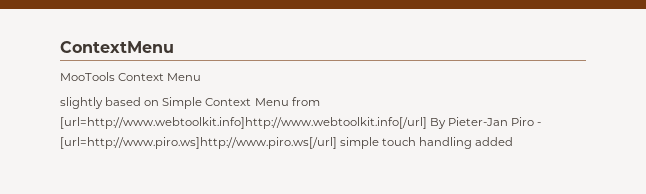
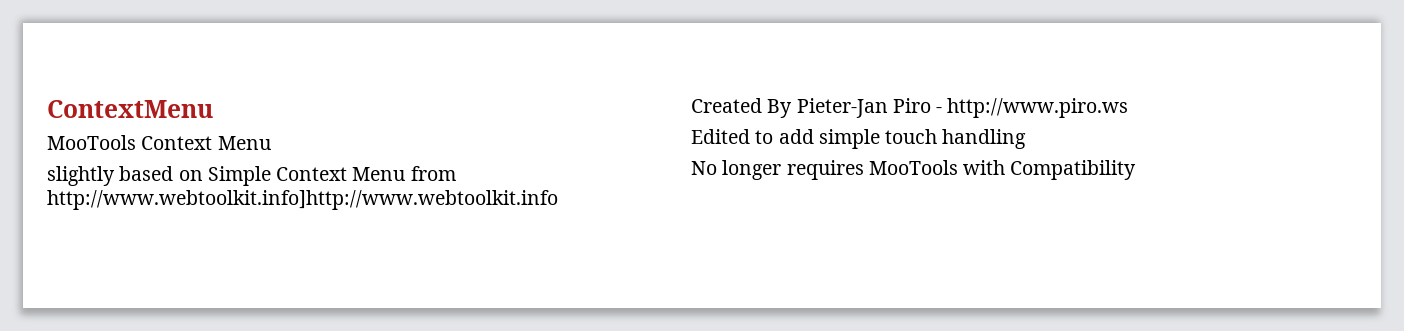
- slightly based on Simple Context Menu from [url=http://www.webtoolkit.info]http://www.webtoolkit.info[/url] By Pieter-Jan Piro - [url=http://www.piro.ws]http://www.piro.ws[/url] simple touch handling added
+ slightly based on Simple Context Menu from http://www.webtoolkit.info]http://www.webtoolkit.info
+ Created By Pieter-Jan Piro - http://www.piro.ws
+ Edited to add simple touch handling
+ No longer requires MooTools with Compatibility

